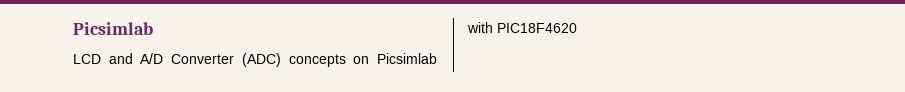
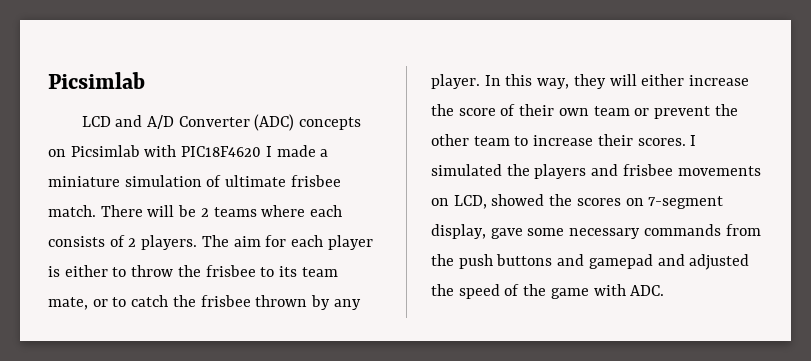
- LCD and A/D Converter (ADC) concepts on Picsimlab with PIC18F4620
+ LCD and A/D Converter (ADC) concepts on Picsimlab with PIC18F4620 I made a miniature simulation of ultimate frisbee match. There will be 2 teams where each consists of 2 players. The aim for each player is either to throw the frisbee to its team mate, or to catch the frisbee thrown by any player. In this way, they will either increase the score of their own team or prevent the other team to increase their scores. I simulated the players and frisbee movements on LCD, showed the scores on 7-segment display, gave some necessary commands from the push buttons and gamepad and adjusted the speed of the game with ADC.

